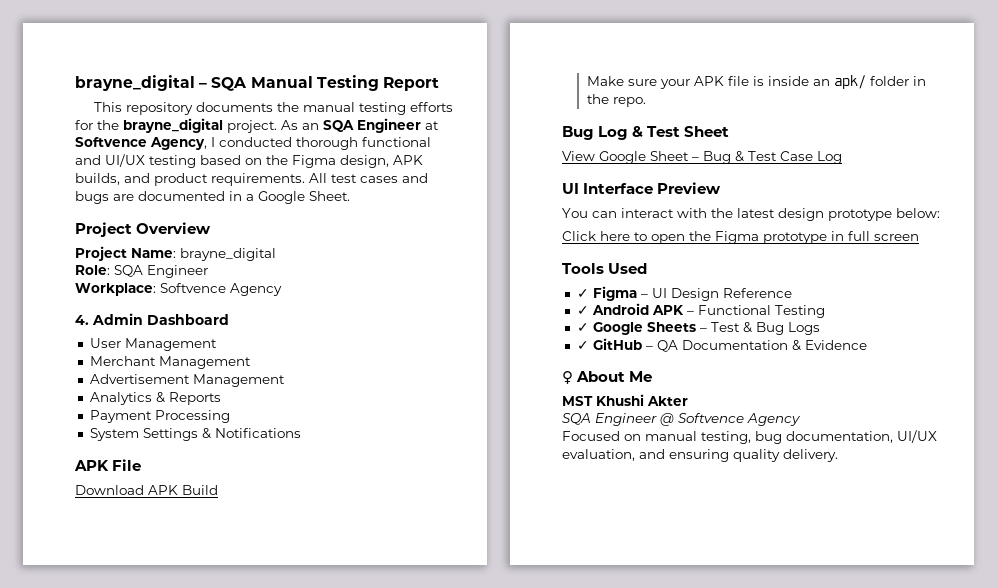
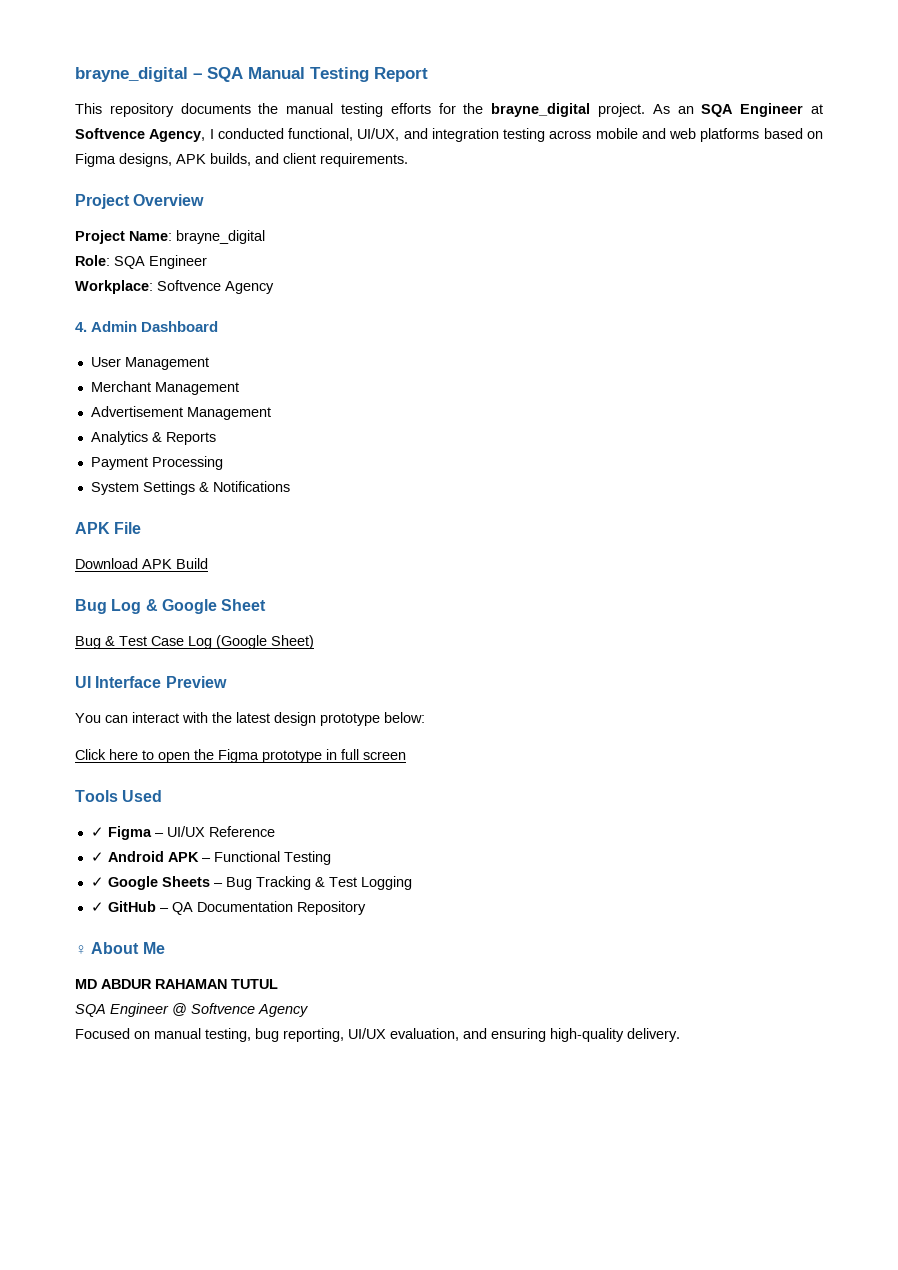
- As an SQA Engineer at Softvence Agency, I conducted thorough functional and UI/UX testing based on the Figma design, APK builds, and product requirements. All test cases and bugs are documented in a Google Sheet.
+ As an SQA Engineer at Softvence Agency, I conducted functional, UI/UX, and integration testing across mobile and web platforms based on Figma designs, APK builds, and client requirements.
- Make sure your APK file is inside an apk/ folder in the repo.
- Bug Log & Test Sheet
+ Bug Log & Google Sheet
- View Google Sheet – Bug & Test Case Log
+ Bug & Test Case Log (Google Sheet)
- ✓ Figma – UI Design Reference
+ ✓ Figma – UI/UX Reference
- ✓ Google Sheets – Test & Bug Logs
+ ✓ Google Sheets – Bug Tracking & Test Logging
- ✓ GitHub – QA Documentation & Evidence
+ ✓ GitHub – QA Documentation Repository
- MST Khushi Akter
+ MD ABDUR RAHAMAN TUTUL
- Focused on manual testing, bug documentation, UI/UX evaluation, and ensuring quality delivery.
+ Focused on manual testing, bug reporting, UI/UX evaluation, and ensuring high-quality delivery.

